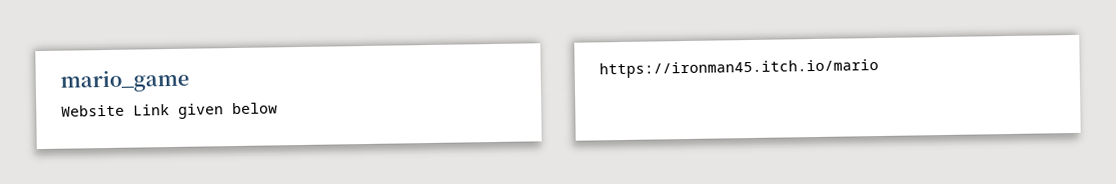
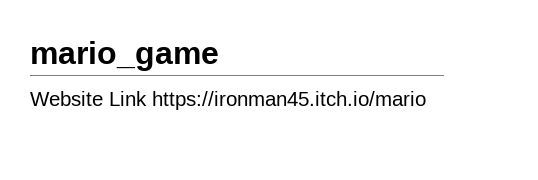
- Website Link given below https://ironman45.itch.io/mario
+ Website Link https://ironman45.itch.io/mario

